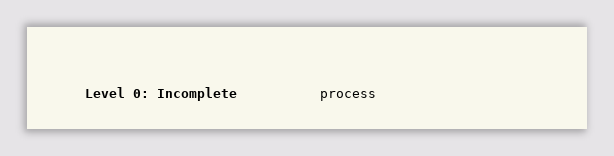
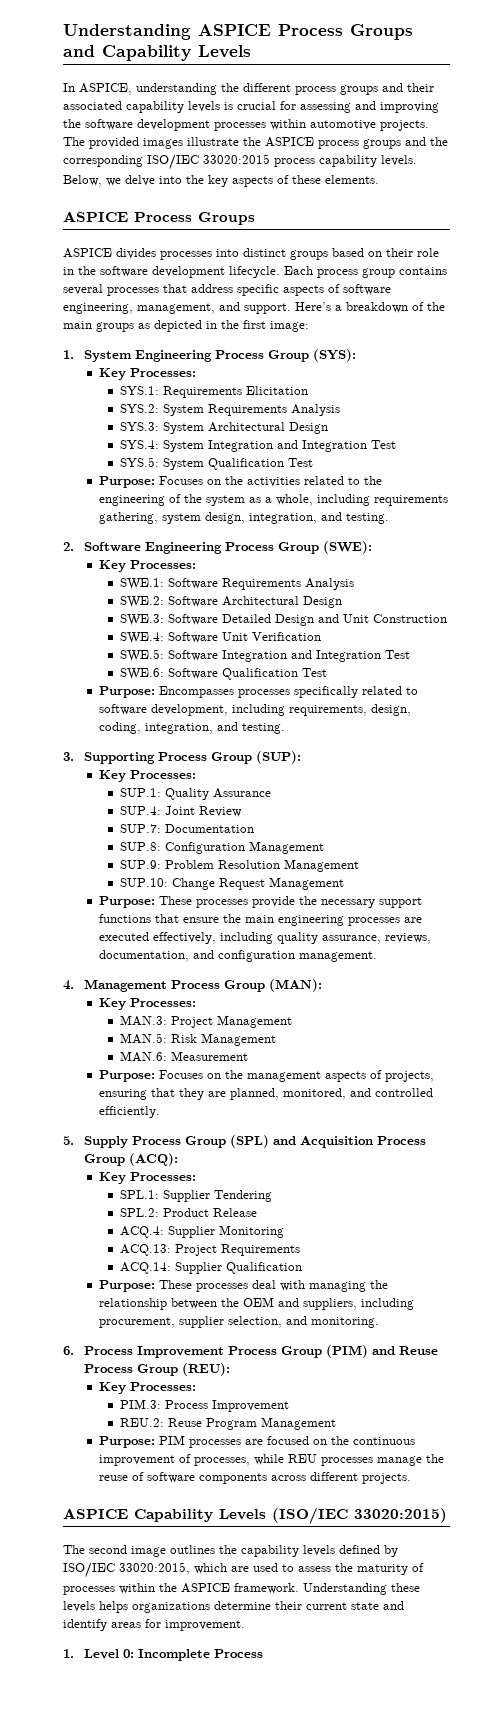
- Level 0: Incomplete process
+ Understanding ASPICE Process Groups and Capability Levels
+ In ASPICE, understanding the different process groups and their associated capability levels is crucial for assessing and improving the software development processes within automotive projects. The provided images illustrate the ASPICE process groups and the corresponding ISO/IEC 33020:2015 process capability levels. Below, we delve into the key aspects of these elements.
+ ASPICE Process Groups
+ ASPICE divides processes into distinct groups based on their role in the software development lifecycle. Each process group contains several processes that address specific aspects of software engineering, management, and support. Here’s a breakdown of the main groups as depicted in the first image:
+ 1. System Engineering Process Group (SYS):
+ Key Processes:
+ SYS.1: Requirements Elicitation
+ SYS.2: System Requirements Analysis
+ SYS.3: System Architectural Design
+ SYS.4: System Integration and Integration Test
+ SYS.5: System Qualification Test
+ Purpose: Focuses on the activities related to the engineering of the system as a whole, including requirements gathering, system design, integration, and testing.
+ 2. Software Engineering Process Group (SWE):
+ Key Processes:
+ SWE.1: Software Requirements Analysis
+ SWE.2: Software Architectural Design
+ SWE.3: Software Detailed Design and Unit Construction
+ SWE.4: Software Unit Verification
+ SWE.5: Software Integration and Integration Test
+ SWE.6: Software Qualification Test
+ Purpose: Encompasses processes specifically related to software development, including requirements, design, coding, integration, and testing.
+ 3. Supporting Process Group (SUP):
+ Key Processes:
+ SUP.1: Quality Assurance
+ SUP.4: Joint Review
+ SUP.7: Documentation
+ SUP.8: Configuration Management
+ SUP.9: Problem Resolution Management
+ SUP.10: Change Request Management
+ Purpose: These processes provide the necessary support functions that ensure the main engineering processes are executed effectively, including quality assurance, reviews, documentation, and configuration management.
+ 4. Management Process Group (MAN):
+ Key Processes:
+ MAN.3: Project Management
+ MAN.5: Risk Management
+ MAN.6: Measurement
+ Purpose: Focuses on the management aspects of projects, ensuring that they are planned, monitored, and controlled efficiently.
+ 5. Supply Process Group (SPL) and Acquisition Process Group (ACQ):
+ Key Processes:
+ SPL.1: Supplier Tendering
+ SPL.2: Product Release
+ ACQ.4: Supplier Monitoring
+ ACQ.13: Project Requirements
+ ACQ.14: Supplier Qualification
+ Purpose: These processes deal with managing the relationship between the OEM and suppliers, including procurement, supplier selection, and monitoring.
+ 6. Process Improvement Process Group (PIM) and Reuse Process Group (REU):
+ Key Processes:
+ PIM.3: Process Improvement
+ REU.2: Reuse Program Management
+ Purpose: PIM processes are focused on the continuous improvement of processes, while REU processes manage the reuse of software components across different projects.
+ ASPICE Capability Levels (ISO/IEC 33020:2015)
+ The second image outlines the capability levels defined by ISO/IEC 33020:2015, which are used to assess the maturity of processes within the ASPICE framework. Understanding these levels helps organizations determine their current state and identify areas for improvement.
+ 1. Level 0: Incomplete Process

